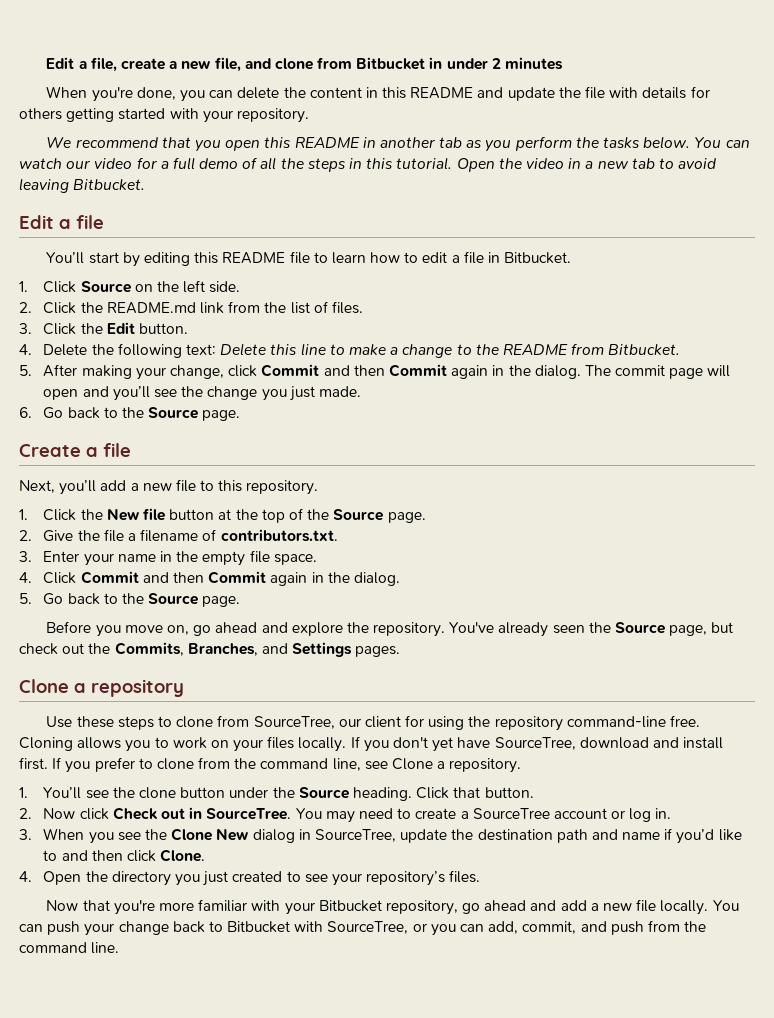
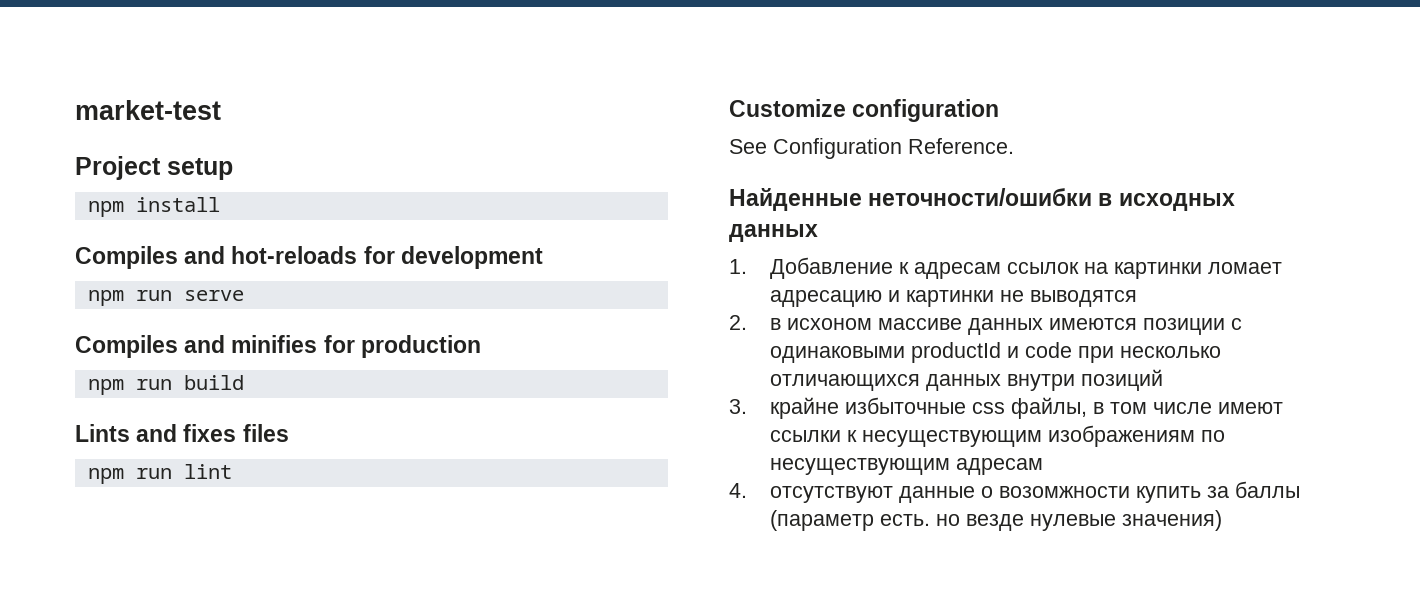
- Edit a file, create a new file, and clone from Bitbucket in under 2 minutes
- When you're done, you can delete the content in this README and update the file with details for others getting started with your repository.
- We recommend that you open this README in another tab as you perform the tasks below. You can watch our video for a full demo of all the steps in this tutorial. Open the video in a new tab to avoid leaving Bitbucket.
- Edit a file
- You’ll start by editing this README file to learn how to edit a file in Bitbucket.
- 1. Click Source on the left side.
- 2. Click the README.md link from the list of files.
- 3. Click the Edit button.
- 4. Delete the following text: Delete this line to make a change to the README from Bitbucket.
- 5. After making your change, click Commit and then Commit again in the dialog. The commit page will open and you’ll see the change you just made.
- 6. Go back to the Source page.
- Create a file
- Next, you’ll add a new file to this repository.
- 1. Click the New file button at the top of the Source page.
- 2. Give the file a filename of contributors.txt.
- 3. Enter your name in the empty file space.
- 4. Click Commit and then Commit again in the dialog.
- 5. Go back to the Source page.
- Before you move on, go ahead and explore the repository. You've already seen the Source page, but check out the Commits, Branches, and Settings pages.
- Clone a repository
- Use these steps to clone from SourceTree, our client for using the repository command-line free. Cloning allows you to work on your files locally. If you don't yet have SourceTree, download and install first. If you prefer to clone from the command line, see Clone a repository.
- 1. You’ll see the clone button under the Source heading. Click that button.
- 2. Now click Check out in SourceTree. You may need to create a SourceTree account or log in.
- 3. When you see the Clone New dialog in SourceTree, update the destination path and name if you’d like to and then click Clone.
- 4. Open the directory you just created to see your repository’s files.
- Now that you're more familiar with your Bitbucket repository, go ahead and add a new file locally. You can push your change back to Bitbucket with SourceTree, or you can add, commit, and push from the command line.
+ market-test
+ Project setup
+ npm install
+ Compiles and hot-reloads for development
+ npm run serve
+ Compiles and minifies for production
+ npm run build
+ Lints and fixes files
+ npm run lint
+ Customize configuration
+ See Configuration Reference.
+ Найденные неточности/ошибки в исходных данных
+ 1. Добавление к адресам ссылок на картинки ломает адресацию и картинки не выводятся
+ 2. в исхоном массиве данных имеются позиции с одинаковыми productId и code при несколько отличающихся данных внутри позиций
+ 3. крайне избыточные css файлы, в том числе имеют ссылки к несуществующим изображениям по несуществующим адресам
+ 4. отсутствуют данные о возомжности купить за баллы (параметр есть. но везде нулевые значения)

